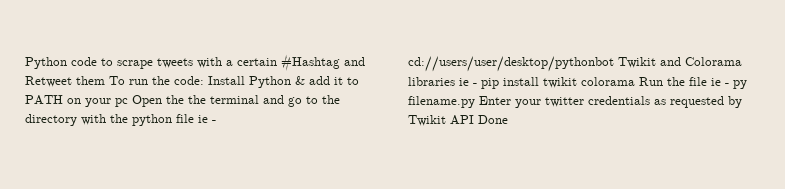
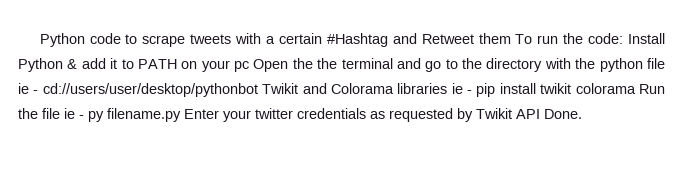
- Install Python & add it to PATH on your pc Open the the terminal and go to the directory with the python file ie - cd://users/user/desktop/pythonbot Twikit and Colorama libraries ie - pip install twikit colorama Run the file ie - py filename.py Enter your twitter credentials as requested by Twikit API Done
+ Install Python & add it to PATH on your pc Open the the terminal and go to the directory with the python file ie - cd://users/user/desktop/pythonbot Twikit and Colorama libraries ie - pip install twikit colorama Run the file ie - py filename.py Enter your twitter credentials as requested by Twikit API Done.

